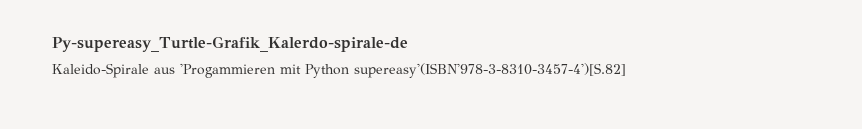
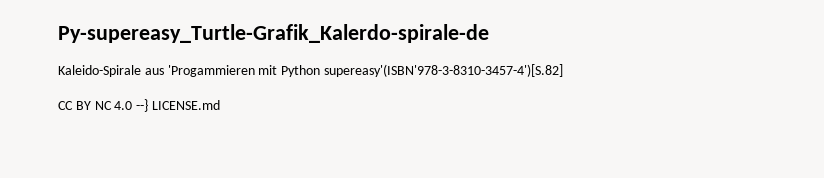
+ CC BY NC 4.0 --} LICENSE.md

